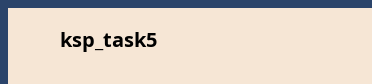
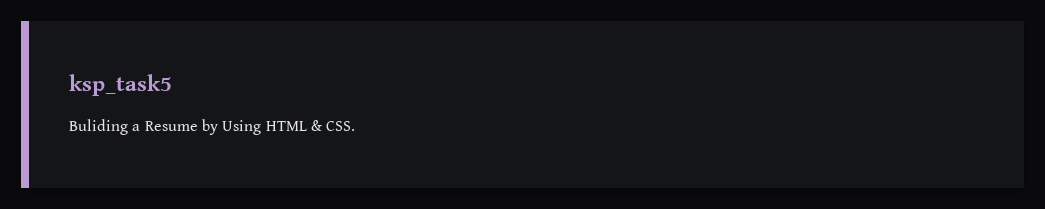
+ Buliding a Resume by Using HTML & CSS.

